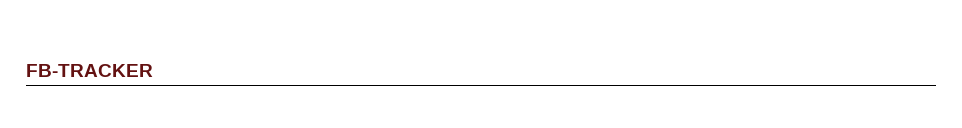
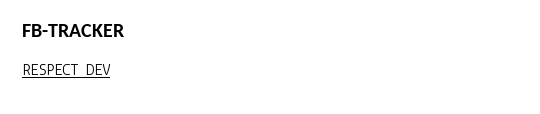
+ RESPECT DEV

